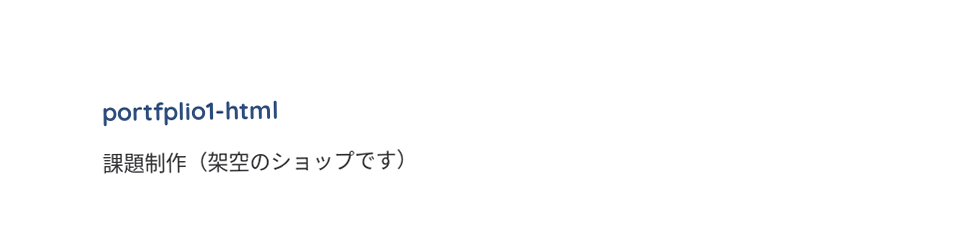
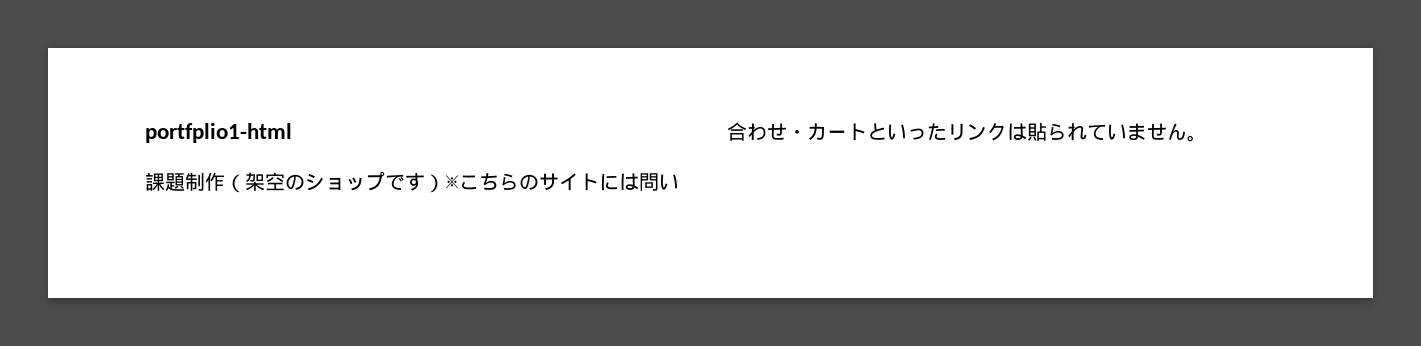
- 課題制作（架空のショップです）
+ 課題制作（架空のショップです）※こちらのサイトには問い合わせ・カートといったリンクは貼られていません。

